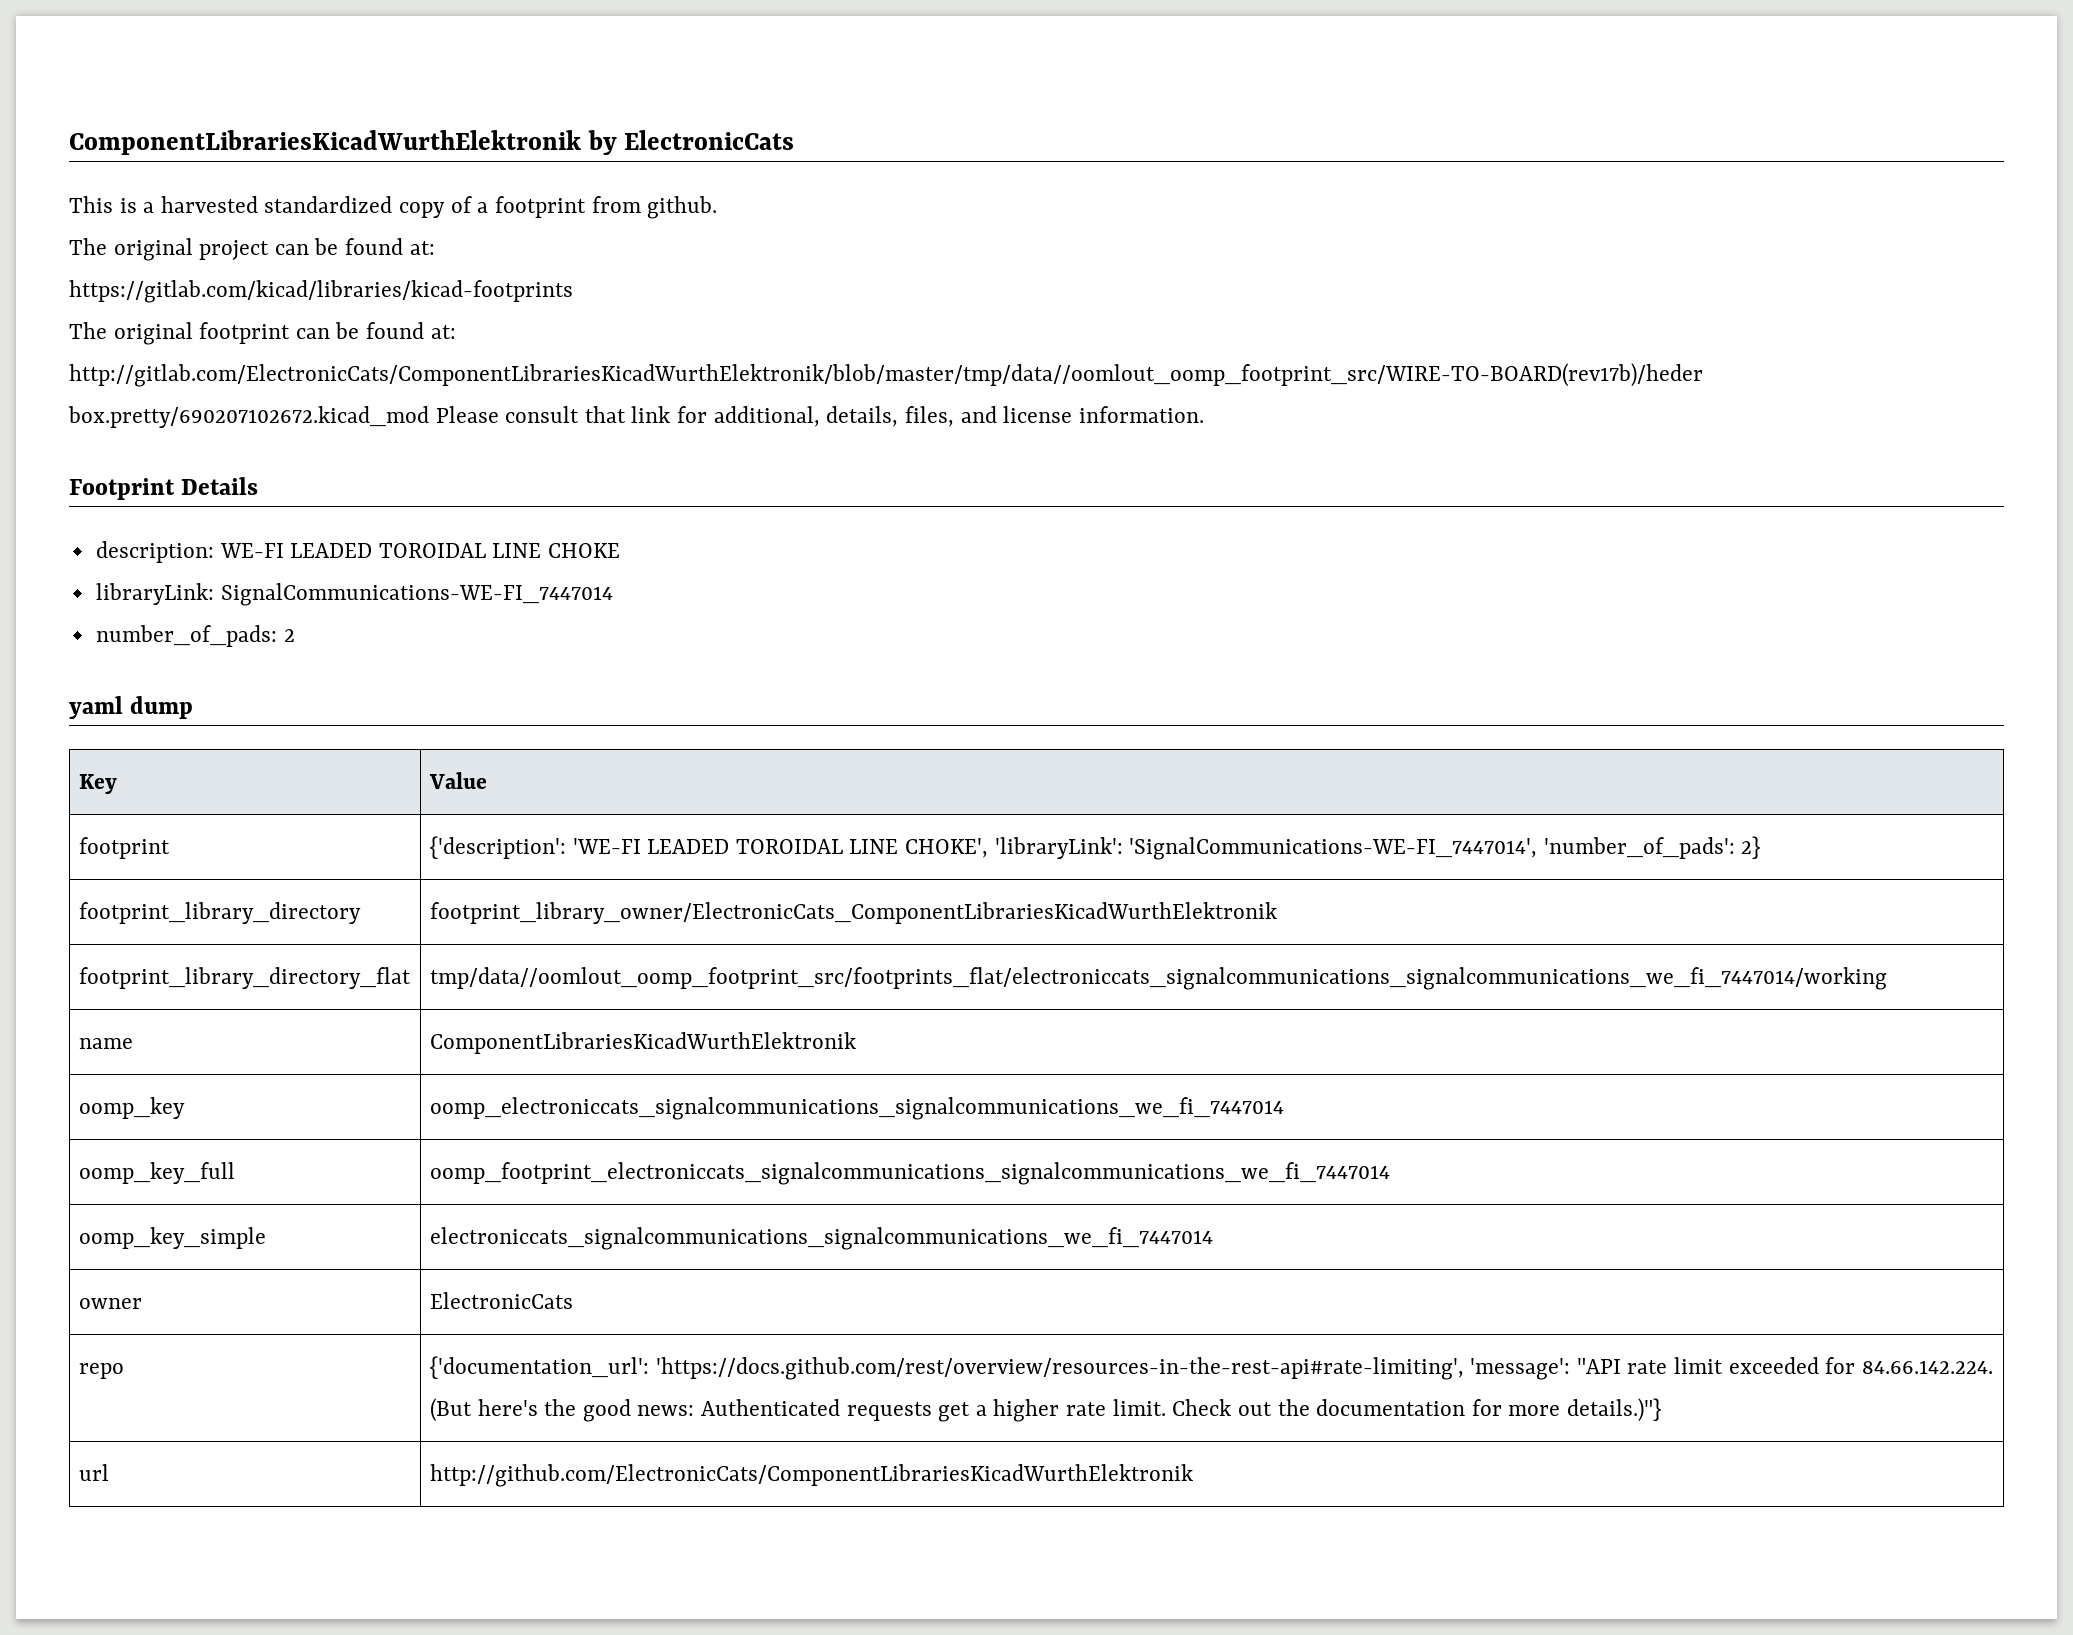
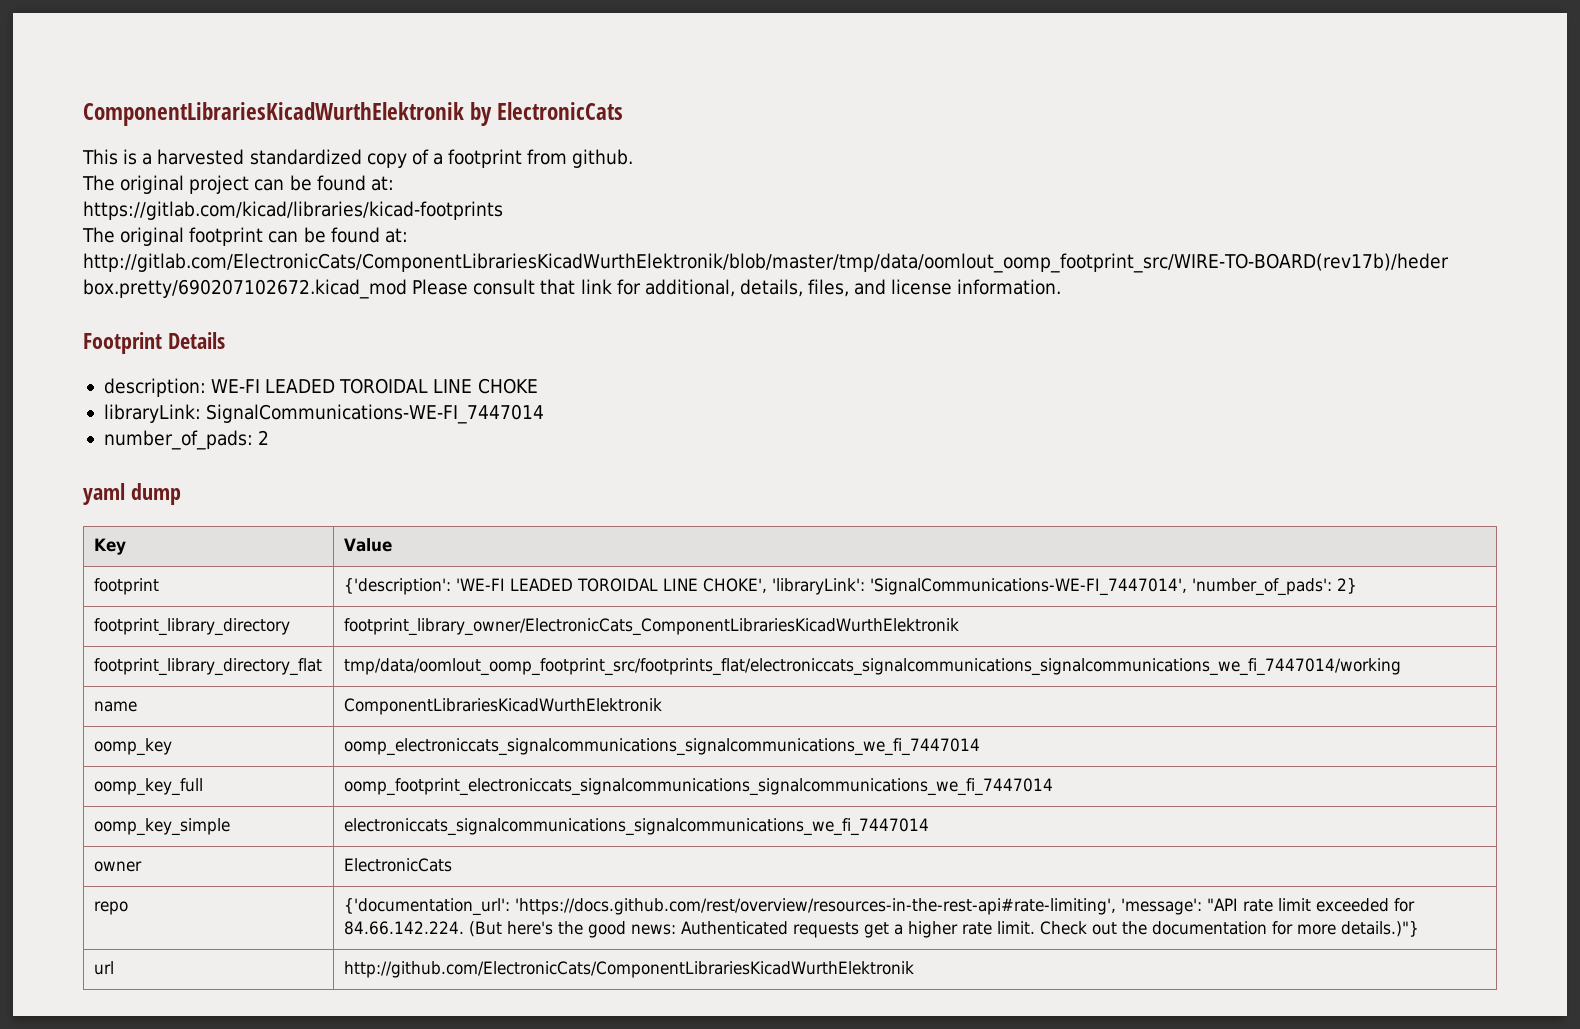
- The original footprint can be found at: http://gitlab.com/ElectronicCats/ComponentLibrariesKicadWurthElektronik/blob/master/tmp/data//oomlout_oomp_footprint_src/WIRE-TO-BOARD(rev17b)/heder box.pretty/690207102672.kicad_mod Please consult that link for additional, details, files, and license information.
+ The original footprint can be found at: http://gitlab.com/ElectronicCats/ComponentLibrariesKicadWurthElektronik/blob/master/tmp/data/oomlout_oomp_footprint_src/WIRE-TO-BOARD(rev17b)/heder box.pretty/690207102672.kicad_mod Please consult that link for additional, details, files, and license information.
- footprint_library_directory_flat | tmp/data//oomlout_oomp_footprint_src/footprints_flat/electroniccats_signalcommunications_signalcommunications_we_fi_7447014/working
+ footprint_library_directory_flat | tmp/data/oomlout_oomp_footprint_src/footprints_flat/electroniccats_signalcommunications_signalcommunications_we_fi_7447014/working

